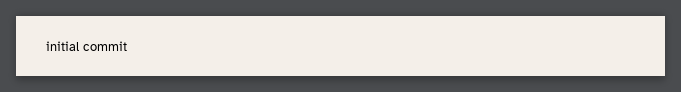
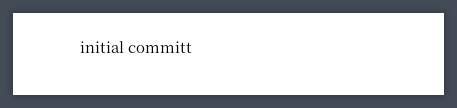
- initial commit
+ initial committ

